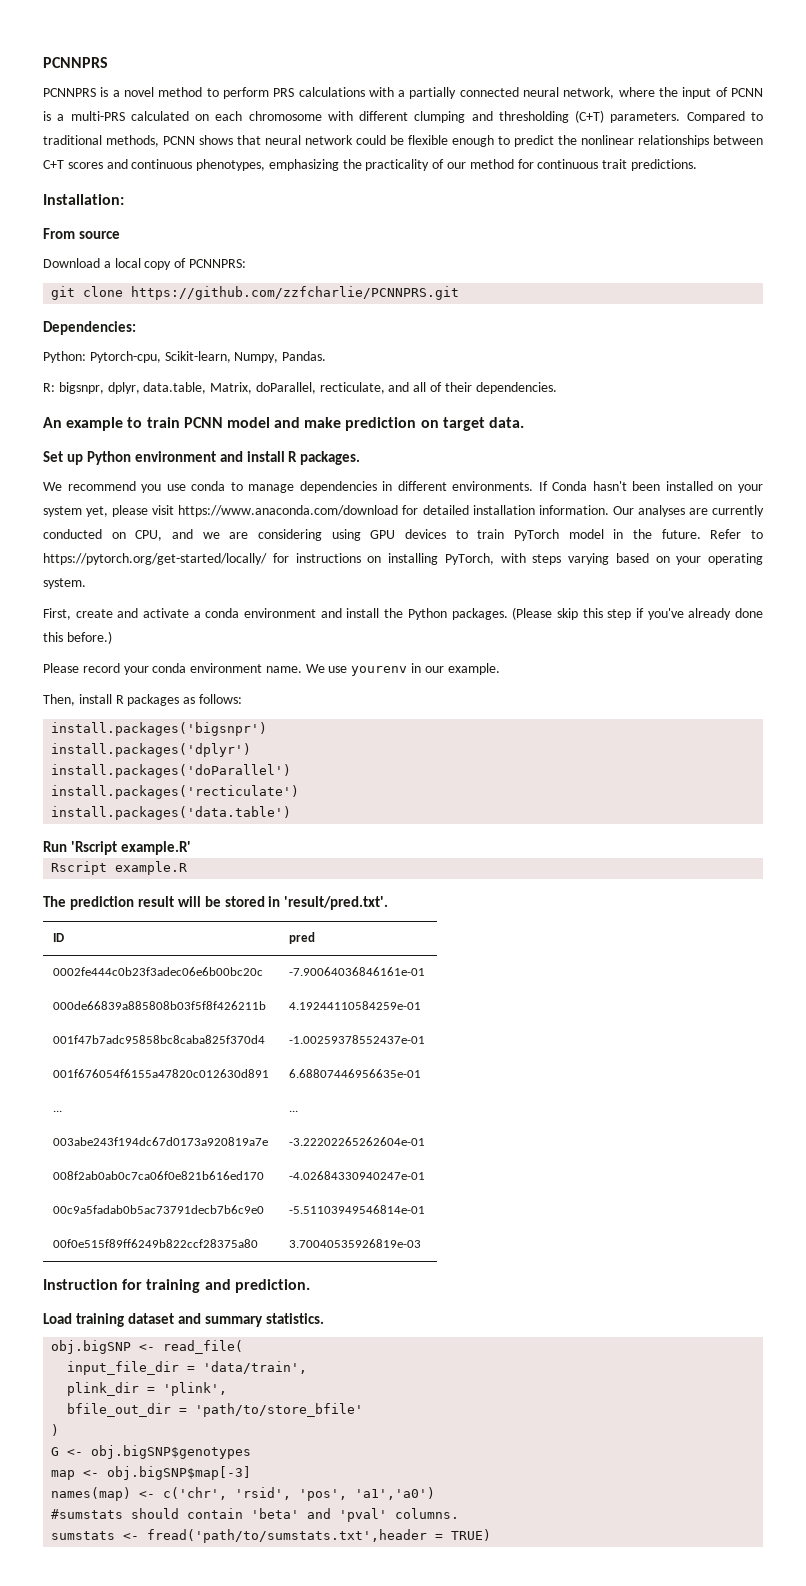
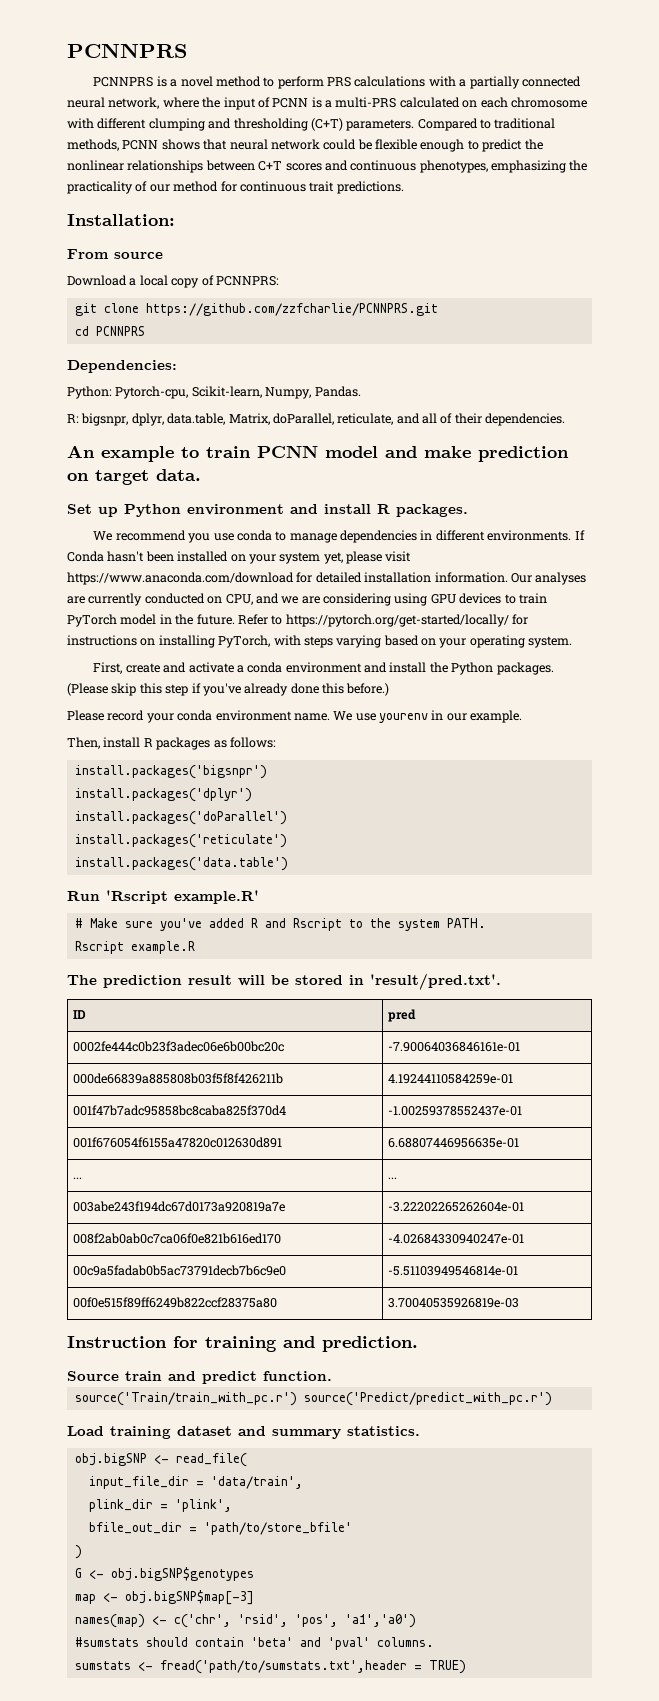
+ cd PCNNPRS
- R: bigsnpr, dplyr, data.table, Matrix, doParallel, recticulate, and all of their dependencies.
+ R: bigsnpr, dplyr, data.table, Matrix, doParallel, reticulate, and all of their dependencies.
- install.packages('recticulate')
+ install.packages('reticulate')
+ # Make sure you've added R and Rscript to the system PATH.
+ Source train and predict function.
+ source('Train/train_with_pc.r') source('Predict/predict_with_pc.r')

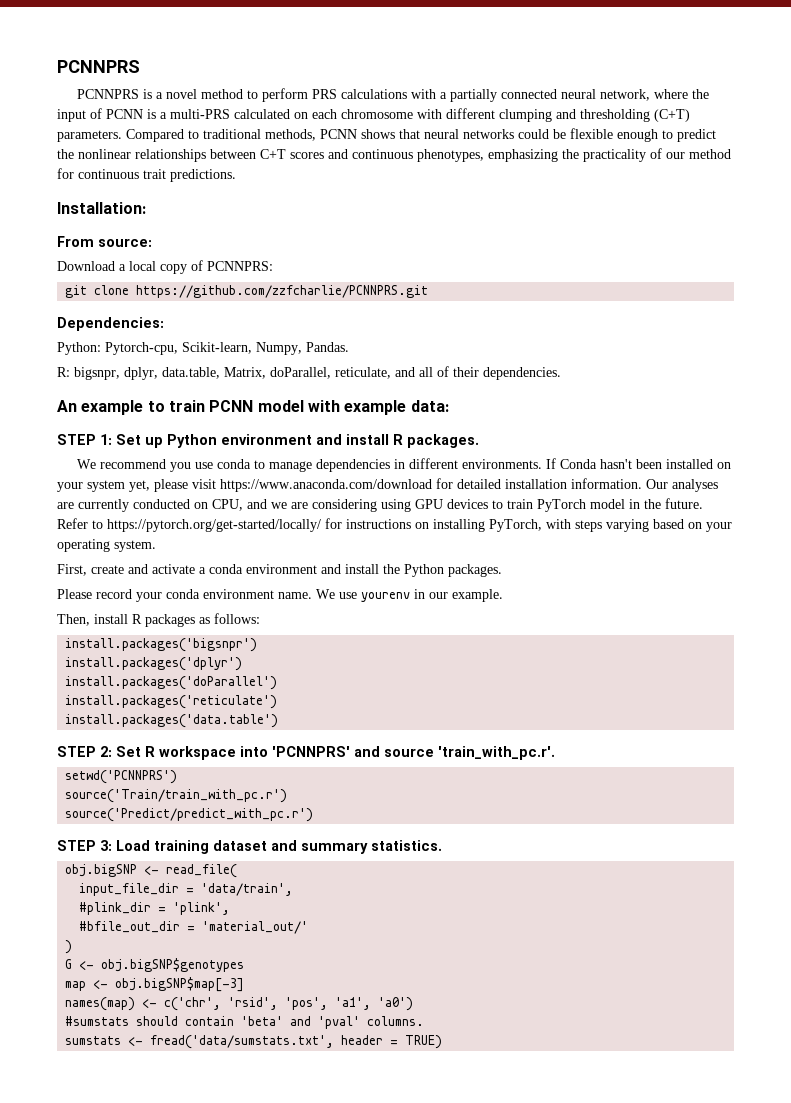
- Compared to traditional methods, PCNN shows that neural network could be flexible enough to predict the nonlinear relationships between C+T scores and continuous phenotypes, emphasizing the practicality of our method for continuous trait predictions.
+ Compared to traditional methods, PCNN shows that neural networks could be flexible enough to predict the nonlinear relationships between C+T scores and continuous phenotypes, emphasizing the practicality of our method for continuous trait predictions.
- From source
+ From source:
- cd PCNNPRS
- An example to train PCNN model and make prediction on target data.
- Set up Python environment and install R packages.
+ An example to train PCNN model with example data:
+ STEP 1: Set up Python environment and install R packages.
- (Please skip this step if you've already done this before.)
- Run 'Rscript example.R'
- # Make sure you've added R and Rscript to the system PATH.
- Rscript example.R
- The prediction result will be stored in 'result/pred.txt'.
- ID | pred
- 0002fe444c0b23f3adec06e6b00bc20c | -7.90064036846161e-01
- 000de66839a885808b03f5f8f426211b | 4.19244110584259e-01
- 001f47b7adc95858bc8caba825f370d4 | -1.00259378552437e-01
- 001f676054f6155a47820c012630d891 | 6.68807446956635e-01
- ... | ...
- 003abe243f194dc67d0173a920819a7e | -3.22202265262604e-01
- 008f2ab0ab0c7ca06f0e821b616ed170 | -4.02684330940247e-01
- 00c9a5fadab0b5ac73791decb7b6c9e0 | -5.51103949546814e-01
- 00f0e515f89ff6249b822ccf28375a80 | 3.70040535926819e-03
- Instruction for training and prediction.
- Source train and predict function.
+ STEP 2: Set R workspace into 'PCNNPRS' and source 'train_with_pc.r'.
+ setwd('PCNNPRS')
- source('Train/train_with_pc.r') source('Predict/predict_with_pc.r')
+ source('Train/train_with_pc.r')
+ source('Predict/predict_with_pc.r')
- Load training dataset and summary statistics.
+ STEP 3: Load training dataset and summary statistics.
- plink_dir = 'plink',
+ #plink_dir = 'plink',
- bfile_out_dir = 'path/to/store_bfile'
+ #bfile_out_dir = 'material_out/'
- names(map) <- c('chr', 'rsid', 'pos', 'a1','a0')
+ names(map) <- c('chr', 'rsid', 'pos', 'a1', 'a0')
- sumstats <- fread('path/to/sumstats.txt',header = TRUE)
+ sumstats <- fread('data/sumstats.txt', header = TRUE)

